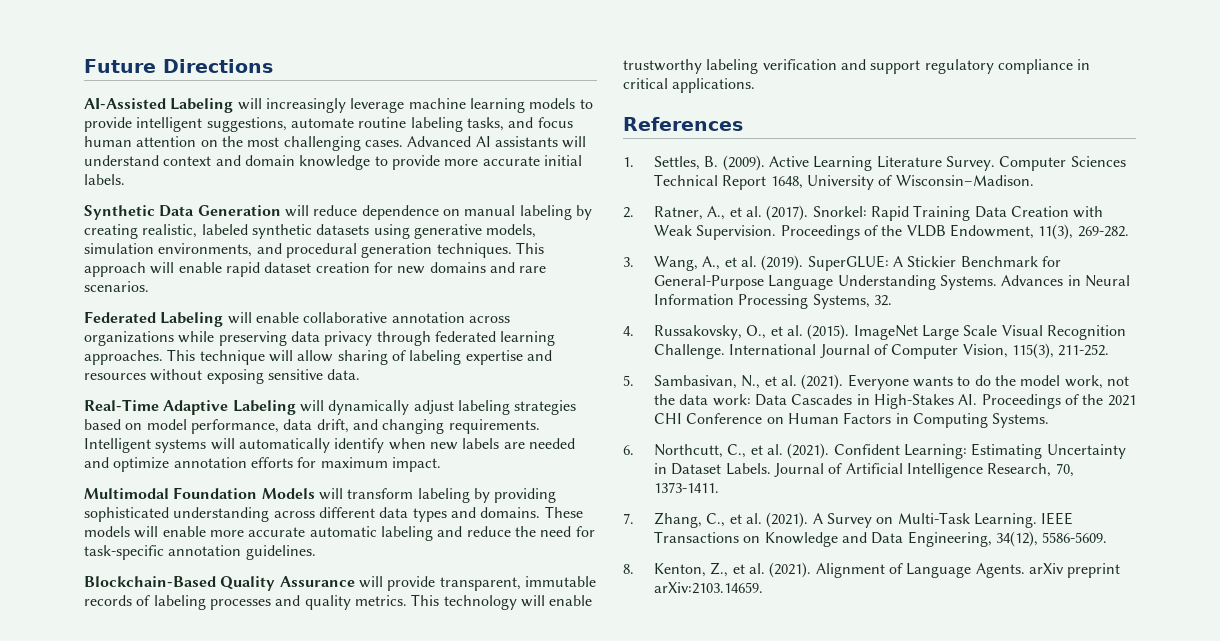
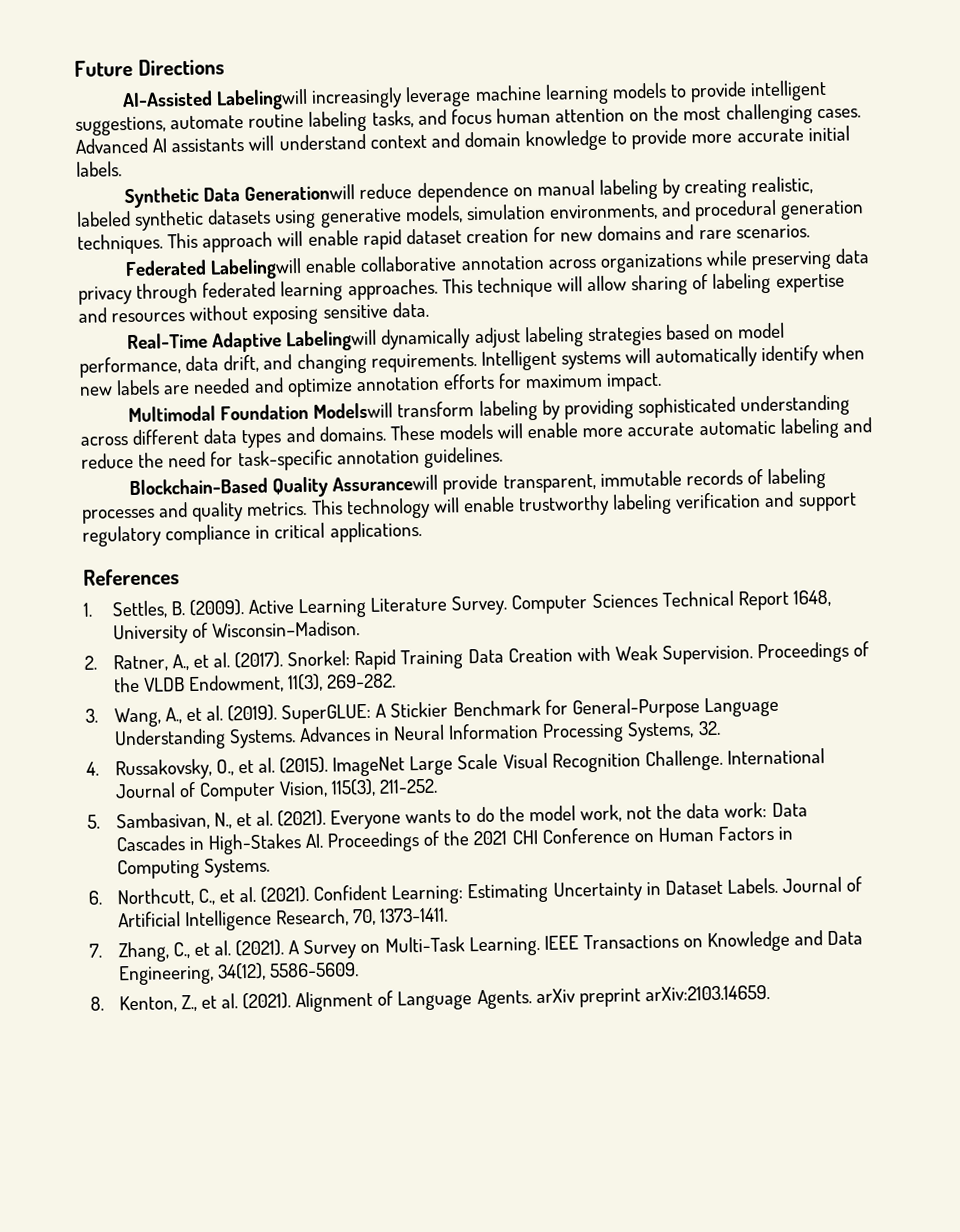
- AI-Assisted Labeling will increasingly leverage machine learning models to provide intelligent suggestions, automate routine labeling tasks, and focus human attention on the most challenging cases.
+ AI-Assisted Labelingwill increasingly leverage machine learning models to provide intelligent suggestions, automate routine labeling tasks, and focus human attention on the most challenging cases.
- Synthetic Data Generation will reduce dependence on manual labeling by creating realistic, labeled synthetic datasets using generative models, simulation environments, and procedural generation techniques.
+ Synthetic Data Generationwill reduce dependence on manual labeling by creating realistic, labeled synthetic datasets using generative models, simulation environments, and procedural generation techniques.
- Federated Labeling will enable collaborative annotation across organizations while preserving data privacy through federated learning approaches.
+ Federated Labelingwill enable collaborative annotation across organizations while preserving data privacy through federated learning approaches.
- Real-Time Adaptive Labeling will dynamically adjust labeling strategies based on model performance, data drift, and changing requirements.
+ Real-Time Adaptive Labelingwill dynamically adjust labeling strategies based on model performance, data drift, and changing requirements.
- Multimodal Foundation Models will transform labeling by providing sophisticated understanding across different data types and domains.
+ Multimodal Foundation Modelswill transform labeling by providing sophisticated understanding across different data types and domains.
- Blockchain-Based Quality Assurance will provide transparent, immutable records of labeling processes and quality metrics.
+ Blockchain-Based Quality Assurancewill provide transparent, immutable records of labeling processes and quality metrics.

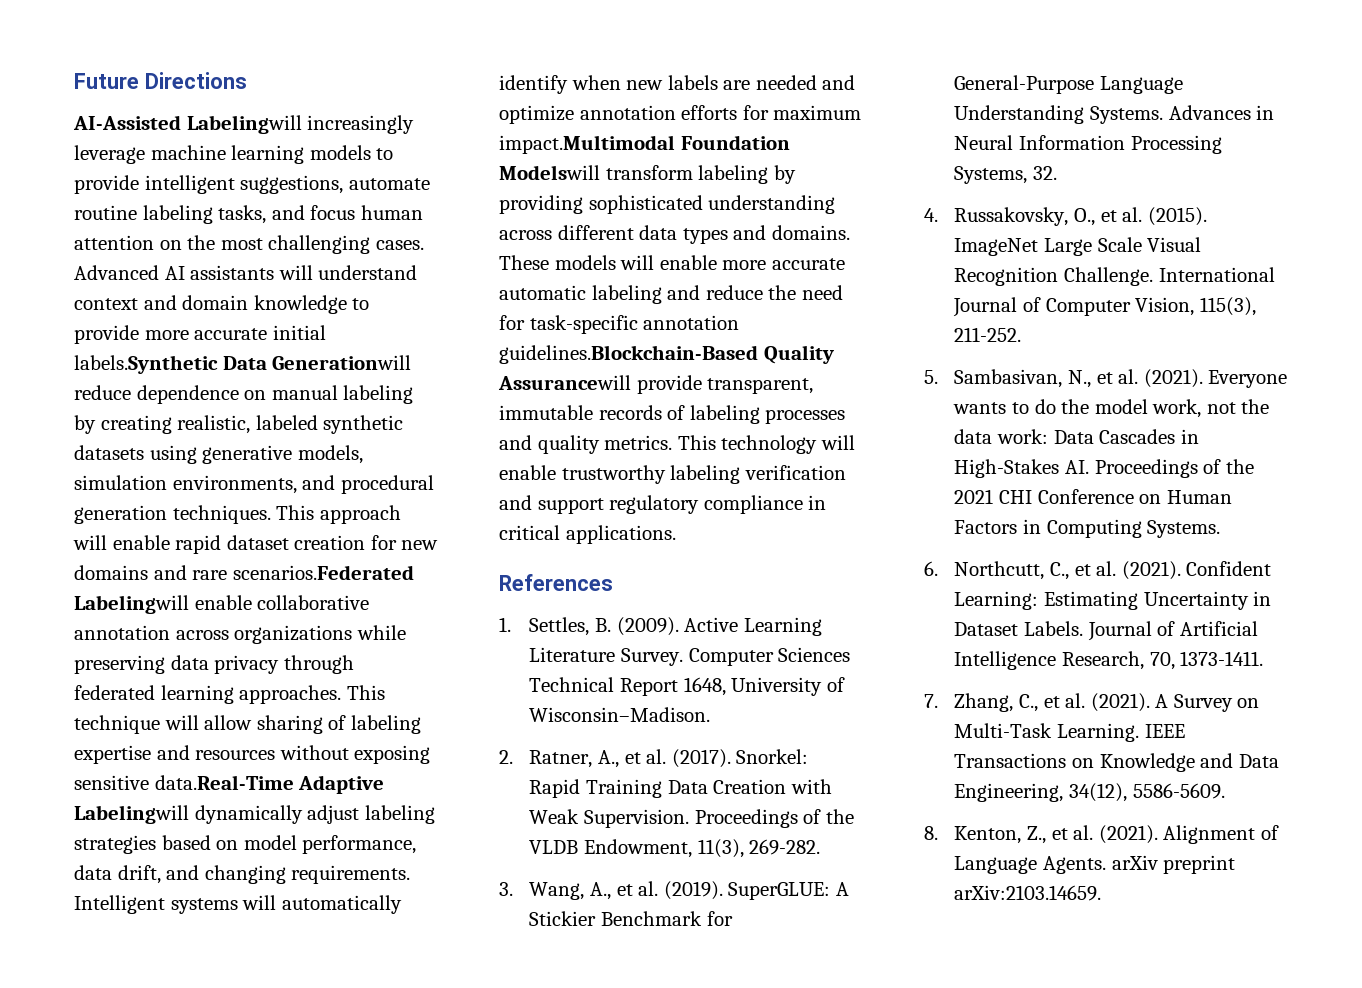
- Advanced AI assistants will understand context and domain knowledge to provide more accurate initial labels.
- Synthetic Data Generationwill reduce dependence on manual labeling by creating realistic, labeled synthetic datasets using generative models, simulation environments, and procedural generation techniques.
+ Advanced AI assistants will understand context and domain knowledge to provide more accurate initial labels.Synthetic Data Generationwill reduce dependence on manual labeling by creating realistic, labeled synthetic datasets using generative models, simulation environments, and procedural generation techniques.
- This approach will enable rapid dataset creation for new domains and rare scenarios.
- Federated Labelingwill enable collaborative annotation across organizations while preserving data privacy through federated learning approaches.
+ This approach will enable rapid dataset creation for new domains and rare scenarios.Federated Labelingwill enable collaborative annotation across organizations while preserving data privacy through federated learning approaches.
- This technique will allow sharing of labeling expertise and resources without exposing sensitive data.
- Real-Time Adaptive Labelingwill dynamically adjust labeling strategies based on model performance, data drift, and changing requirements.
+ This technique will allow sharing of labeling expertise and resources without exposing sensitive data.Real-Time Adaptive Labelingwill dynamically adjust labeling strategies based on model performance, data drift, and changing requirements.
- Intelligent systems will automatically identify when new labels are needed and optimize annotation efforts for maximum impact.
- Multimodal Foundation Modelswill transform labeling by providing sophisticated understanding across different data types and domains.
+ Intelligent systems will automatically identify when new labels are needed and optimize annotation efforts for maximum impact.Multimodal Foundation Modelswill transform labeling by providing sophisticated understanding across different data types and domains.
- These models will enable more accurate automatic labeling and reduce the need for task-specific annotation guidelines.
- Blockchain-Based Quality Assurancewill provide transparent, immutable records of labeling processes and quality metrics.
+ These models will enable more accurate automatic labeling and reduce the need for task-specific annotation guidelines.Blockchain-Based Quality Assurancewill provide transparent, immutable records of labeling processes and quality metrics.

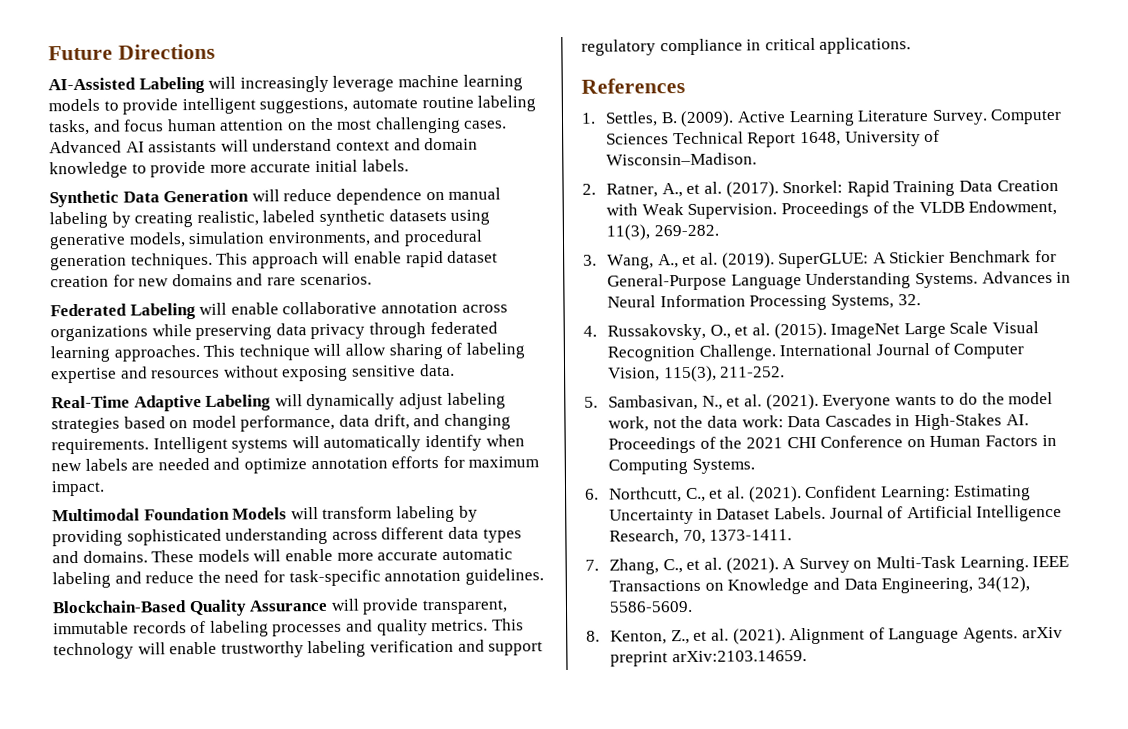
- AI-Assisted Labelingwill increasingly leverage machine learning models to provide intelligent suggestions, automate routine labeling tasks, and focus human attention on the most challenging cases.
+ AI-Assisted Labeling will increasingly leverage machine learning models to provide intelligent suggestions, automate routine labeling tasks, and focus human attention on the most challenging cases.
- Advanced AI assistants will understand context and domain knowledge to provide more accurate initial labels.Synthetic Data Generationwill reduce dependence on manual labeling by creating realistic, labeled synthetic datasets using generative models, simulation environments, and procedural generation techniques.
+ Advanced AI assistants will understand context and domain knowledge to provide more accurate initial labels.
+ Synthetic Data Generation will reduce dependence on manual labeling by creating realistic, labeled synthetic datasets using generative models, simulation environments, and procedural generation techniques.
- This approach will enable rapid dataset creation for new domains and rare scenarios.Federated Labelingwill enable collaborative annotation across organizations while preserving data privacy through federated learning approaches.
+ This approach will enable rapid dataset creation for new domains and rare scenarios.
+ Federated Labeling will enable collaborative annotation across organizations while preserving data privacy through federated learning approaches.
- This technique will allow sharing of labeling expertise and resources without exposing sensitive data.Real-Time Adaptive Labelingwill dynamically adjust labeling strategies based on model performance, data drift, and changing requirements.
+ This technique will allow sharing of labeling expertise and resources without exposing sensitive data.
+ Real-Time Adaptive Labeling will dynamically adjust labeling strategies based on model performance, data drift, and changing requirements.
- Intelligent systems will automatically identify when new labels are needed and optimize annotation efforts for maximum impact.Multimodal Foundation Modelswill transform labeling by providing sophisticated understanding across different data types and domains.
+ Intelligent systems will automatically identify when new labels are needed and optimize annotation efforts for maximum impact.
+ Multimodal Foundation Models will transform labeling by providing sophisticated understanding across different data types and domains.
- These models will enable more accurate automatic labeling and reduce the need for task-specific annotation guidelines.Blockchain-Based Quality Assurancewill provide transparent, immutable records of labeling processes and quality metrics.
+ These models will enable more accurate automatic labeling and reduce the need for task-specific annotation guidelines.
+ Blockchain-Based Quality Assurance will provide transparent, immutable records of labeling processes and quality metrics.

